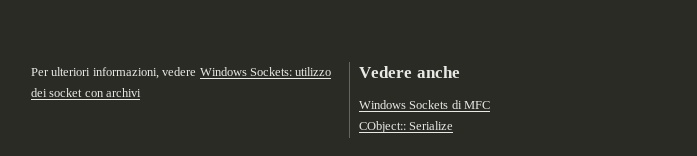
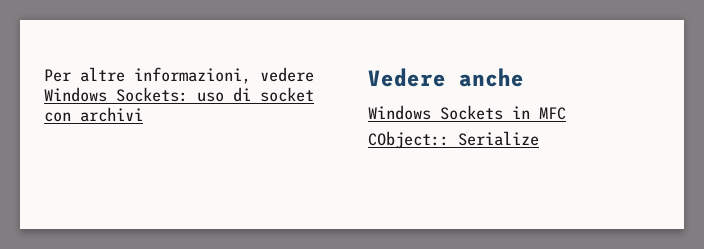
- Per ulteriori informazioni, vedere Windows Sockets: utilizzo dei socket con archivi
+ Per altre informazioni, vedere Windows Sockets: uso di socket con archivi
- Windows Sockets di MFC
+ Windows Sockets in MFC

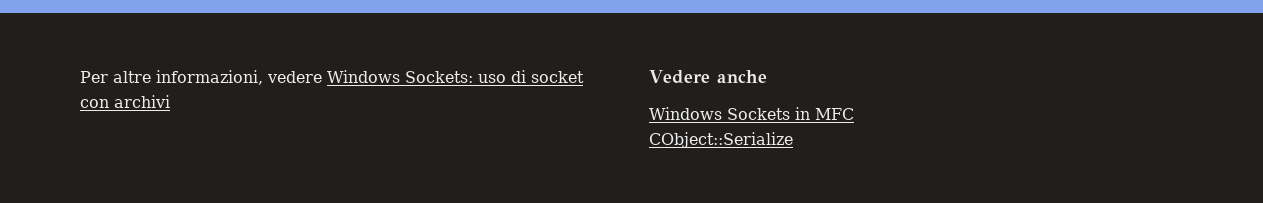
- CObject:: Serialize
+ CObject::Serialize

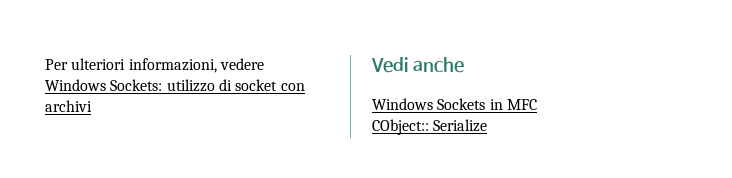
- Per altre informazioni, vedere Windows Sockets: uso di socket con archivi
+ Per ulteriori informazioni, vedere Windows Sockets: utilizzo di socket con archivi
- Vedere anche
+ Vedi anche
- CObject::Serialize
+ CObject:: Serialize

